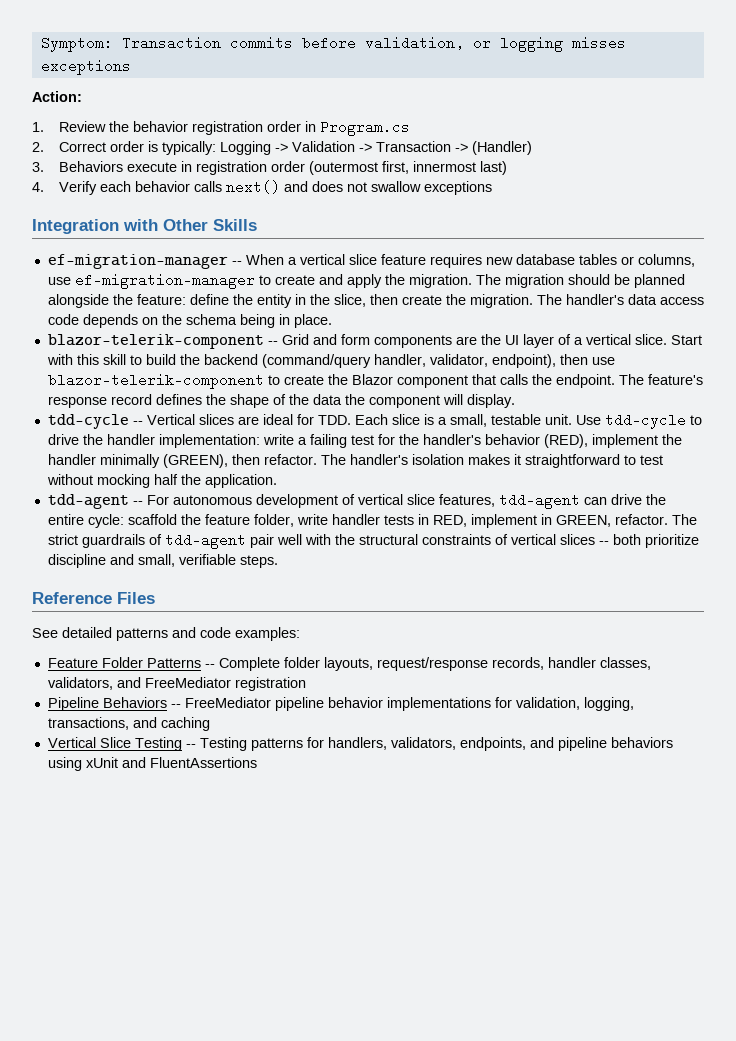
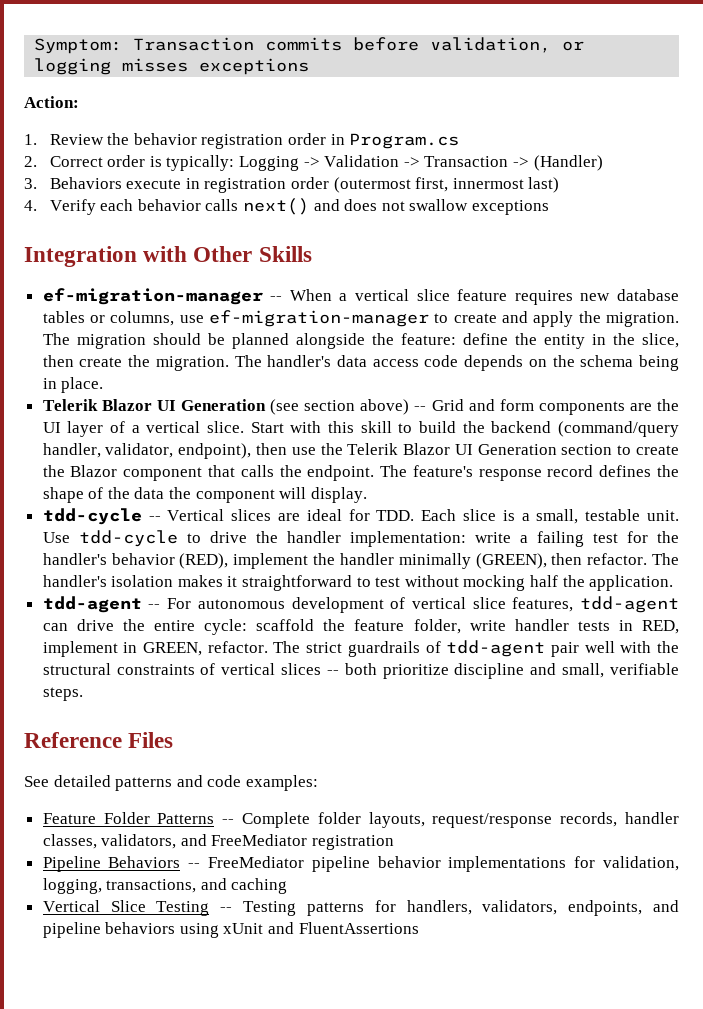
- blazor-telerik-component -- Grid and form components are the UI layer of a vertical slice.
+ Telerik Blazor UI Generation (see section above) -- Grid and form components are the UI layer of a vertical slice.
- Start with this skill to build the backend (command/query handler, validator, endpoint), then use blazor-telerik-component to create the Blazor component that calls the endpoint.
+ Start with this skill to build the backend (command/query handler, validator, endpoint), then use the Telerik Blazor UI Generation section to create the Blazor component that calls the endpoint.

